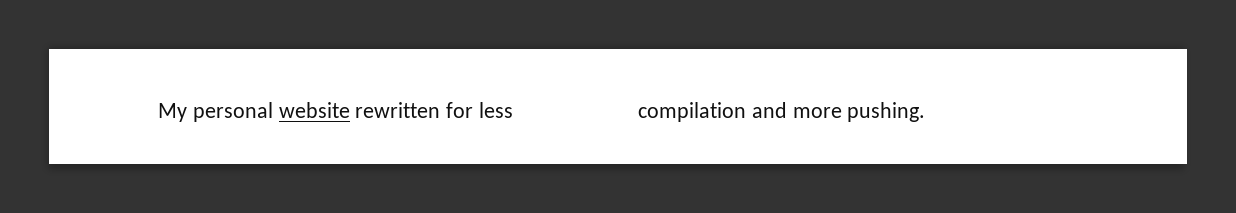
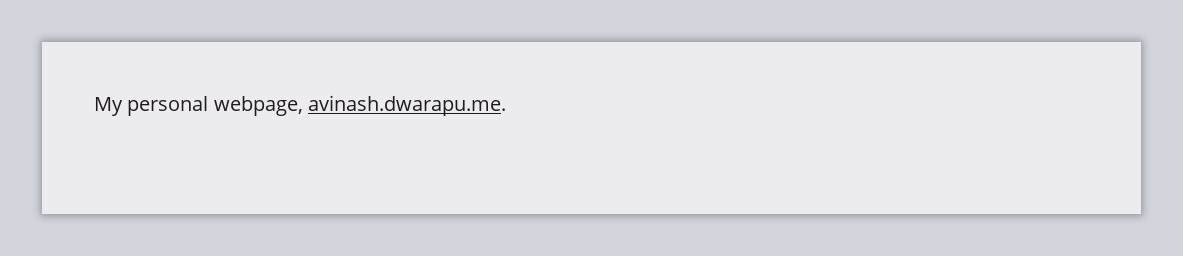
- My personal website rewritten for less compilation and more pushing.
+ My personal webpage, avinash.dwarapu.me.

